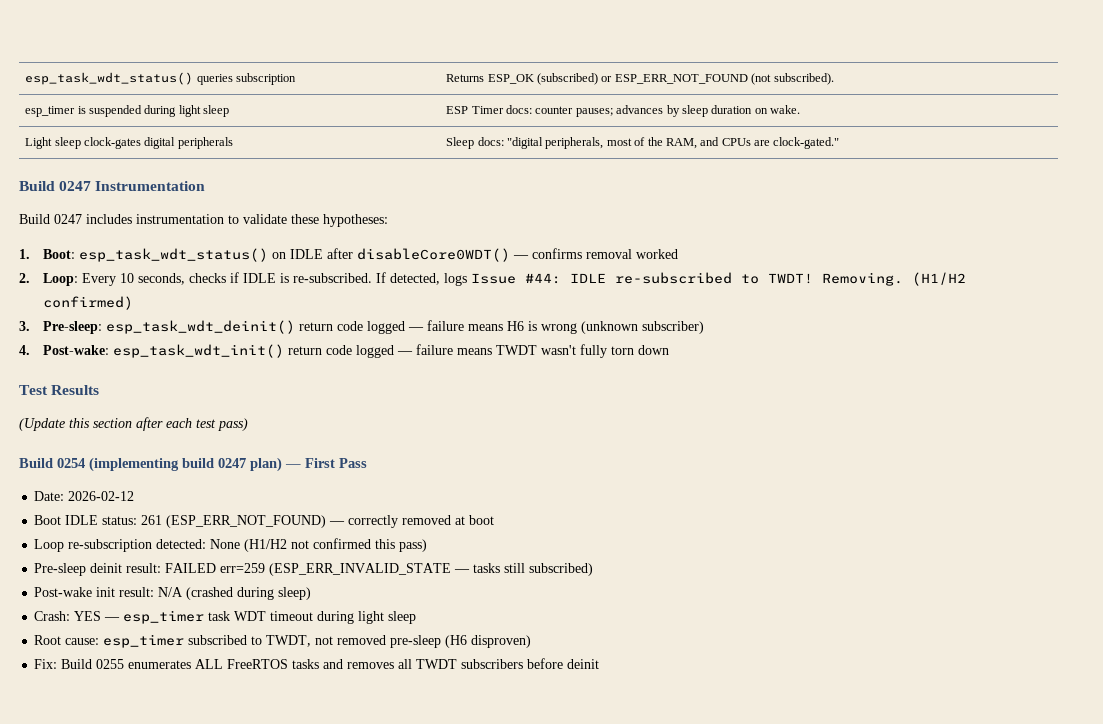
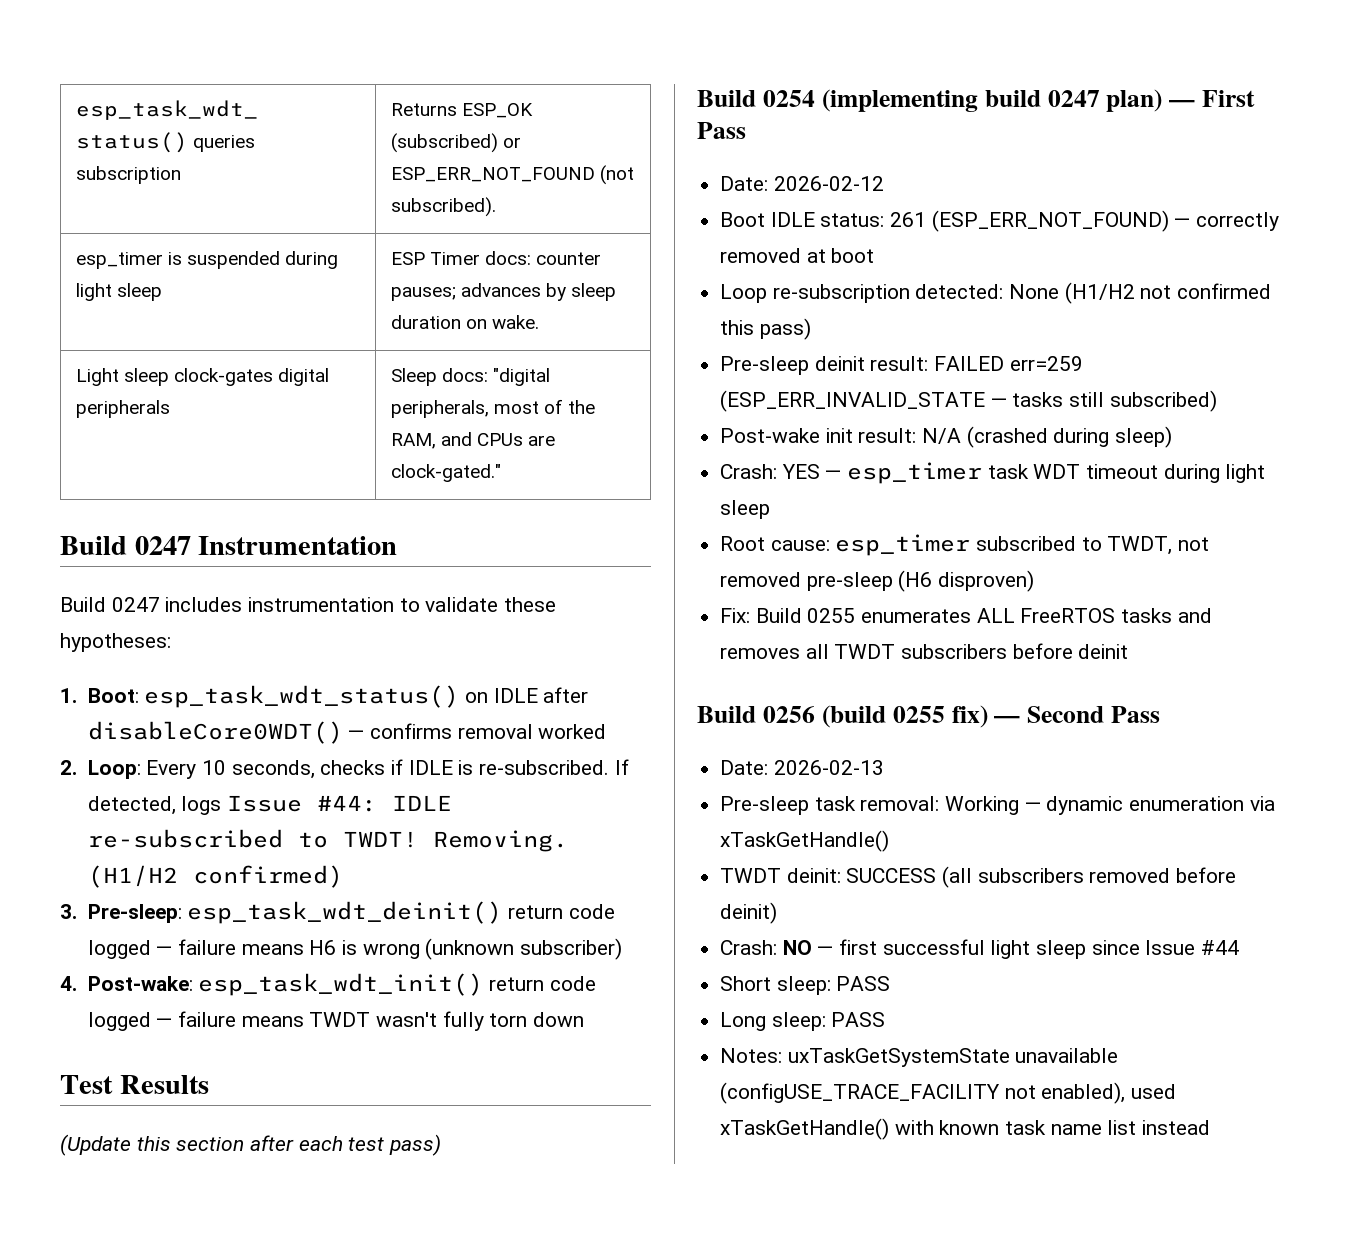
+ Build 0256 (build 0255 fix) — Second Pass
+ Date: 2026-02-13
+ Pre-sleep task removal: Working — dynamic enumeration via xTaskGetHandle()
+ TWDT deinit: SUCCESS (all subscribers removed before deinit)
+ Crash: NO — first successful light sleep since Issue #44
+ Short sleep: PASS
+ Long sleep: PASS
+ Notes: uxTaskGetSystemState unavailable (configUSE_TRACE_FACILITY not enabled), used xTaskGetHandle() with known task name list instead

